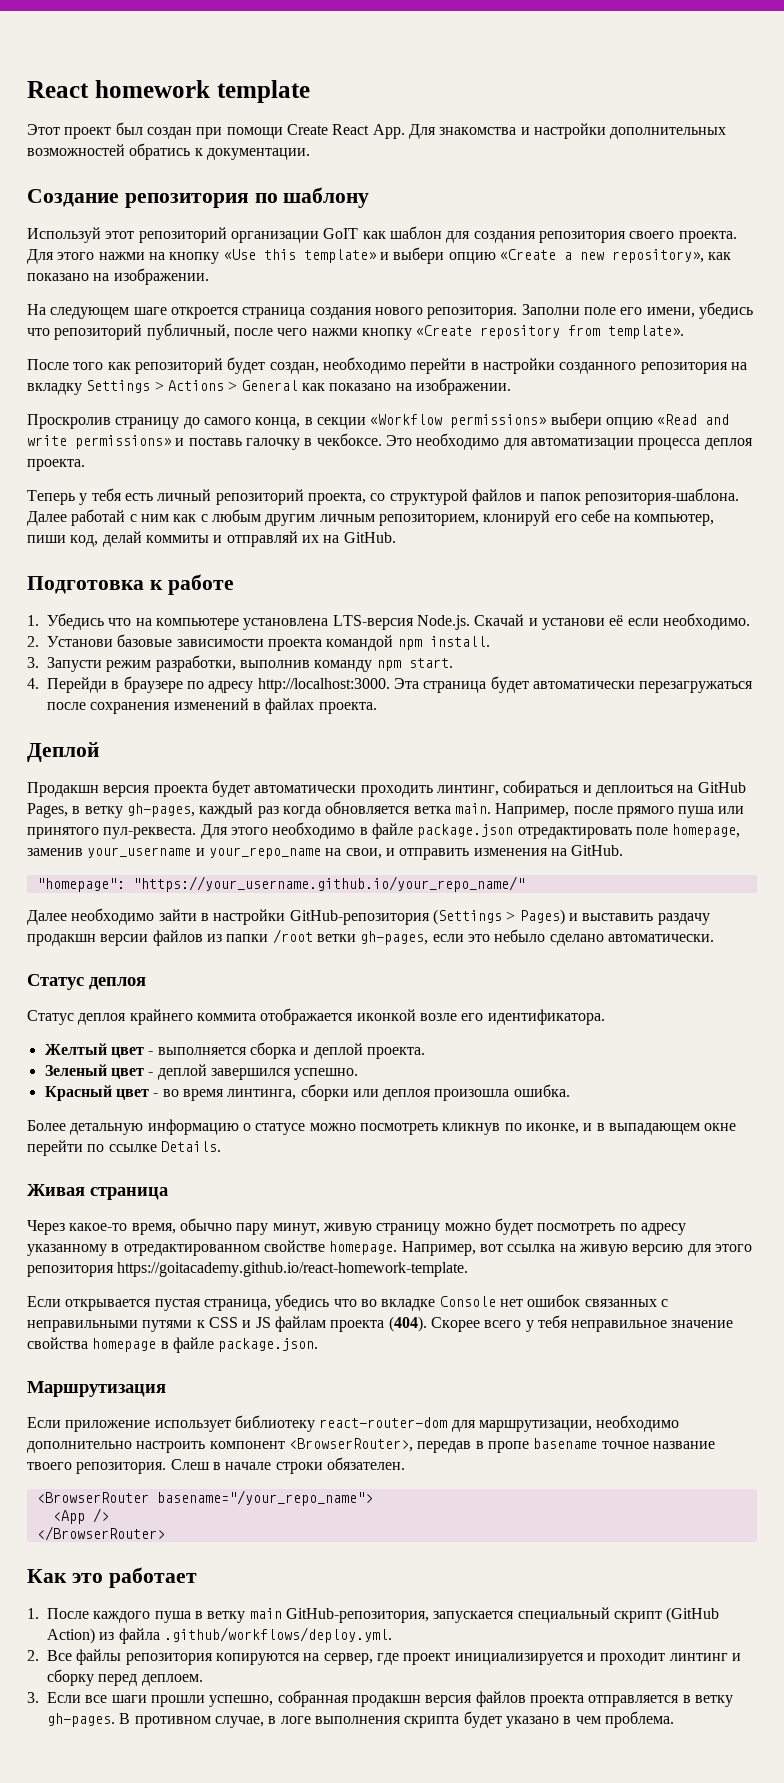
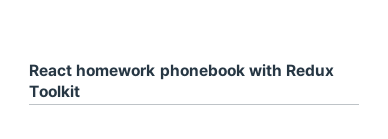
- React homework template
- Этот проект был создан при помощи Create React App. Для знакомства и настройки дополнительных возможностей обратись к документации.
- Создание репозитория по шаблону
- Используй этот репозиторий организации GoIT как шаблон для создания репозитория своего проекта. Для этого нажми на кнопку «Use this template» и выбери опцию «Create a new repository», как показано на изображении.
- На следующем шаге откроется страница создания нового репозитория. Заполни поле его имени, убедись что репозиторий публичный, после чего нажми кнопку «Create repository from template».
- После того как репозиторий будет создан, необходимо перейти в настройки созданного репозитория на вкладку Settings > Actions > General как показано на изображении.
- Проскролив страницу до самого конца, в секции «Workflow permissions» выбери опцию «Read and write permissions» и поставь галочку в чекбоксе. Это необходимо для автоматизации процесса деплоя проекта.
- Теперь у тебя есть личный репозиторий проекта, со структурой файлов и папок репозитория-шаблона. Далее работай с ним как с любым другим личным репозиторием, клонируй его себе на компьютер, пиши код, делай коммиты и отправляй их на GitHub.
- Подготовка к работе
- 1. Убедись что на компьютере установлена LTS-версия Node.js. Скачай и установи её если необходимо.
- 2. Установи базовые зависимости проекта командой npm install.
- 3. Запусти режим разработки, выполнив команду npm start.
- 4. Перейди в браузере по адресу http://localhost:3000. Эта страница будет автоматически перезагружаться после сохранения изменений в файлах проекта.
- Деплой
- Продакшн версия проекта будет автоматически проходить линтинг, собираться и деплоиться на GitHub Pages, в ветку gh-pages, каждый раз когда обновляется ветка main. Например, после прямого пуша или принятого пул-реквеста. Для этого необходимо в файле package.json отредактировать поле homepage, заменив your_username и your_repo_name на свои, и отправить изменения на GitHub.
- "homepage": "https://your_username.github.io/your_repo_name/"
- Далее необходимо зайти в настройки GitHub-репозитория (Settings > Pages) и выставить раздачу продакшн версии файлов из папки /root ветки gh-pages, если это небыло сделано автоматически.
- Статус деплоя
- Статус деплоя крайнего коммита отображается иконкой возле его идентификатора.
- Желтый цвет - выполняется сборка и деплой проекта.
- Зеленый цвет - деплой завершился успешно.
- Красный цвет - во время линтинга, сборки или деплоя произошла ошибка.
- Более детальную информацию о статусе можно посмотреть кликнув по иконке, и в выпадающем окне перейти по ссылке Details.
- Живая страница
- Через какое-то время, обычно пару минут, живую страницу можно будет посмотреть по адресу указанному в отредактированном свойстве homepage. Например, вот ссылка на живую версию для этого репозитория https://goitacademy.github.io/react-homework-template.
- Если открывается пустая страница, убедись что во вкладке Console нет ошибок связанных с неправильными путями к CSS и JS файлам проекта (404). Скорее всего у тебя неправильное значение свойства homepage в файле package.json.
- Маршрутизация
- Если приложение использует библиотеку react-router-dom для маршрутизации, необходимо дополнительно настроить компонент <BrowserRouter>, передав в пропе basename точное название твоего репозитория. Слеш в начале строки обязателен.
- <BrowserRouter basename="/your_repo_name">
- <App />
- </BrowserRouter>
- Как это работает
- 1. После каждого пуша в ветку main GitHub-репозитория, запускается специальный скрипт (GitHub Action) из файла .github/workflows/deploy.yml.
- 2. Все файлы репозитория копируются на сервер, где проект инициализируется и проходит линтинг и сборку перед деплоем.
- 3. Если все шаги прошли успешно, собранная продакшн версия файлов проекта отправляется в ветку gh-pages. В противном случае, в логе выполнения скрипта будет указано в чем проблема.
+ React homework phonebook with Redux Toolkit

